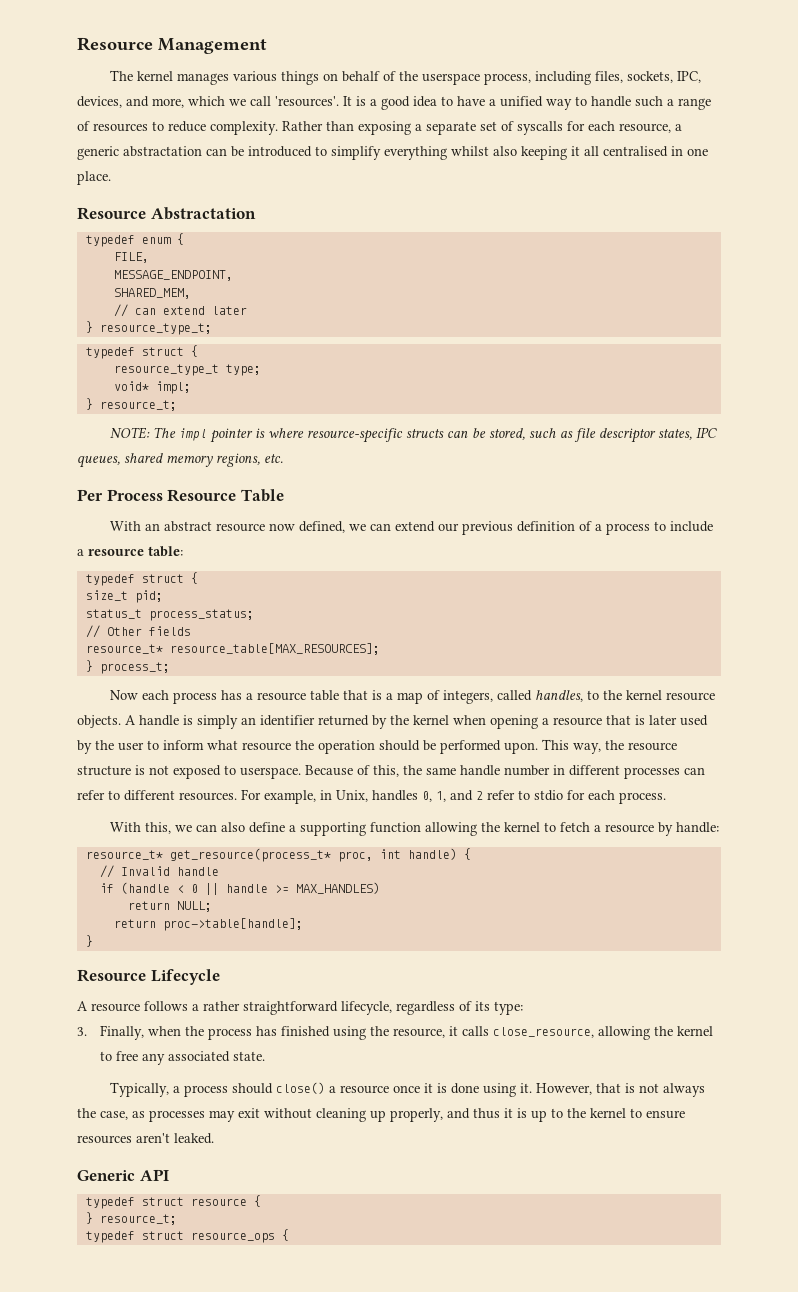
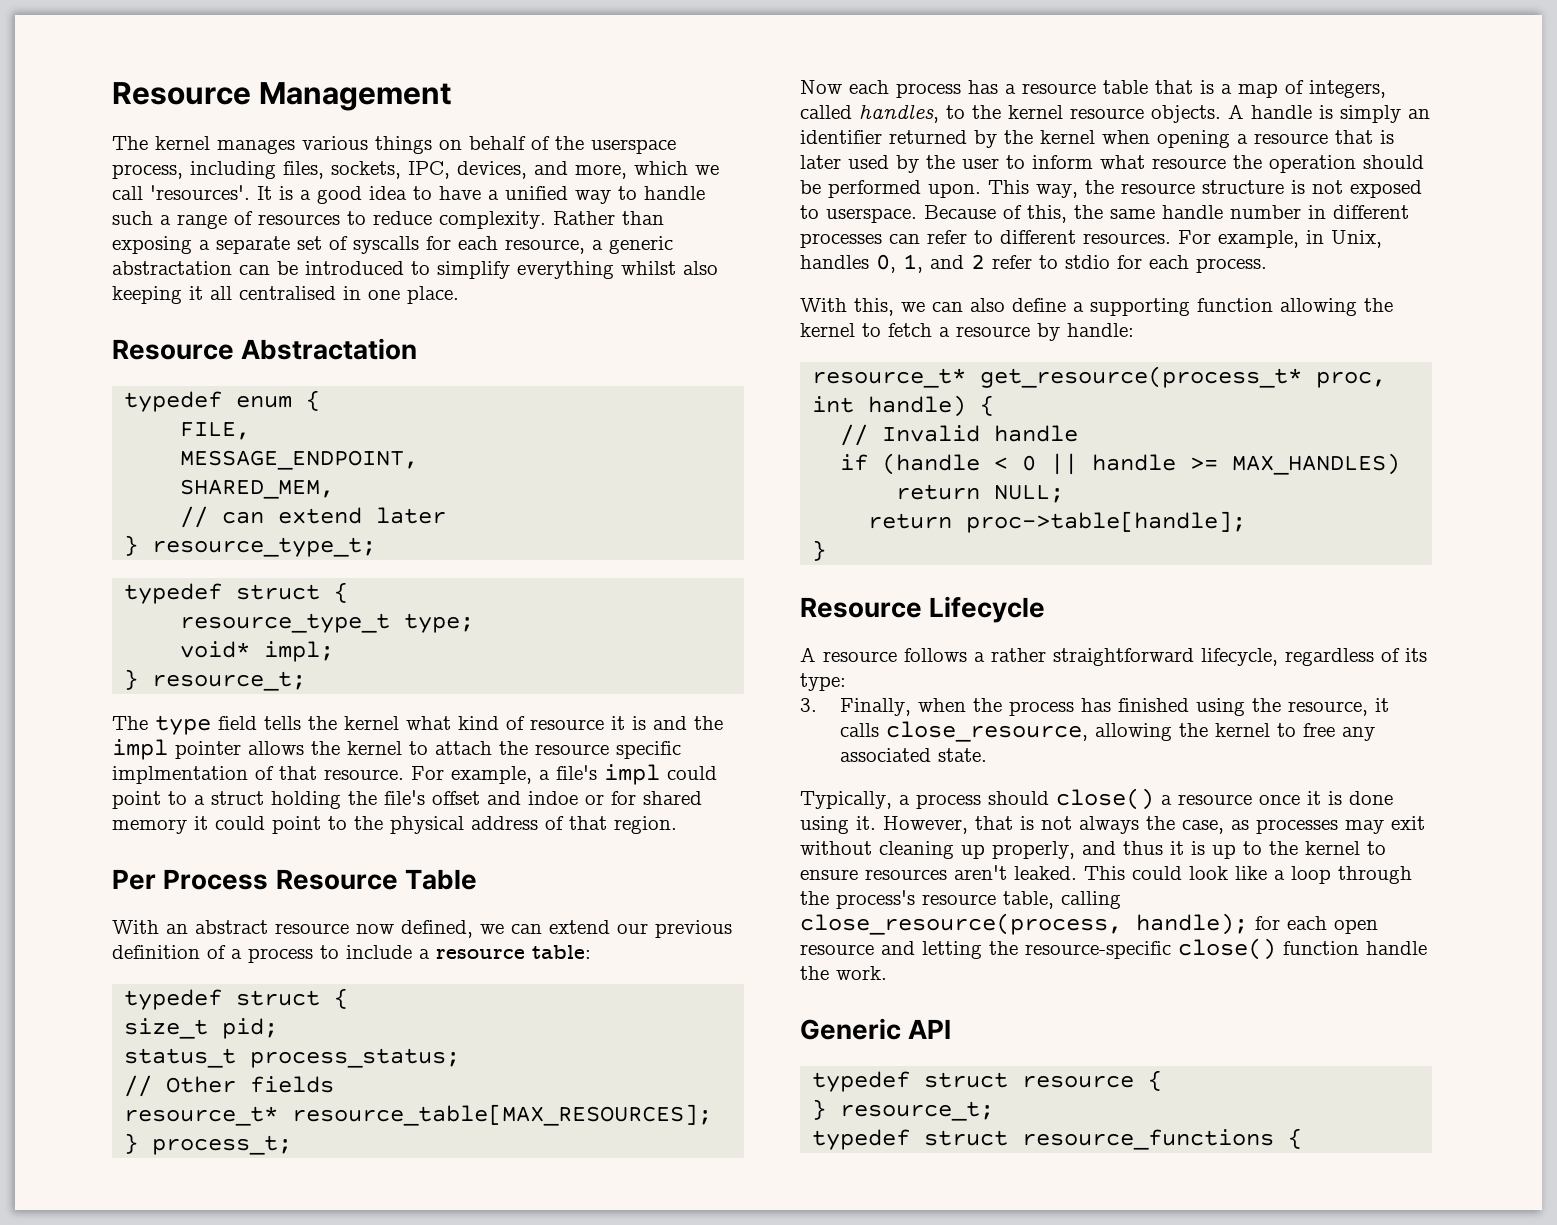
- NOTE: The impl pointer is where resource-specific structs can be stored, such as file descriptor states, IPC queues, shared memory regions, etc.
+ The type field tells the kernel what kind of resource it is and the impl pointer allows the kernel to attach the resource specific implmentation of that resource. For example, a file's impl could point to a struct holding the file's offset and indoe or for shared memory it could point to the physical address of that region.
+ This could look like a loop through the process's resource table, calling close_resource(process, handle); for each open resource and letting the resource-specific close() function handle the work.
- typedef struct resource_ops {
+ typedef struct resource_functions {

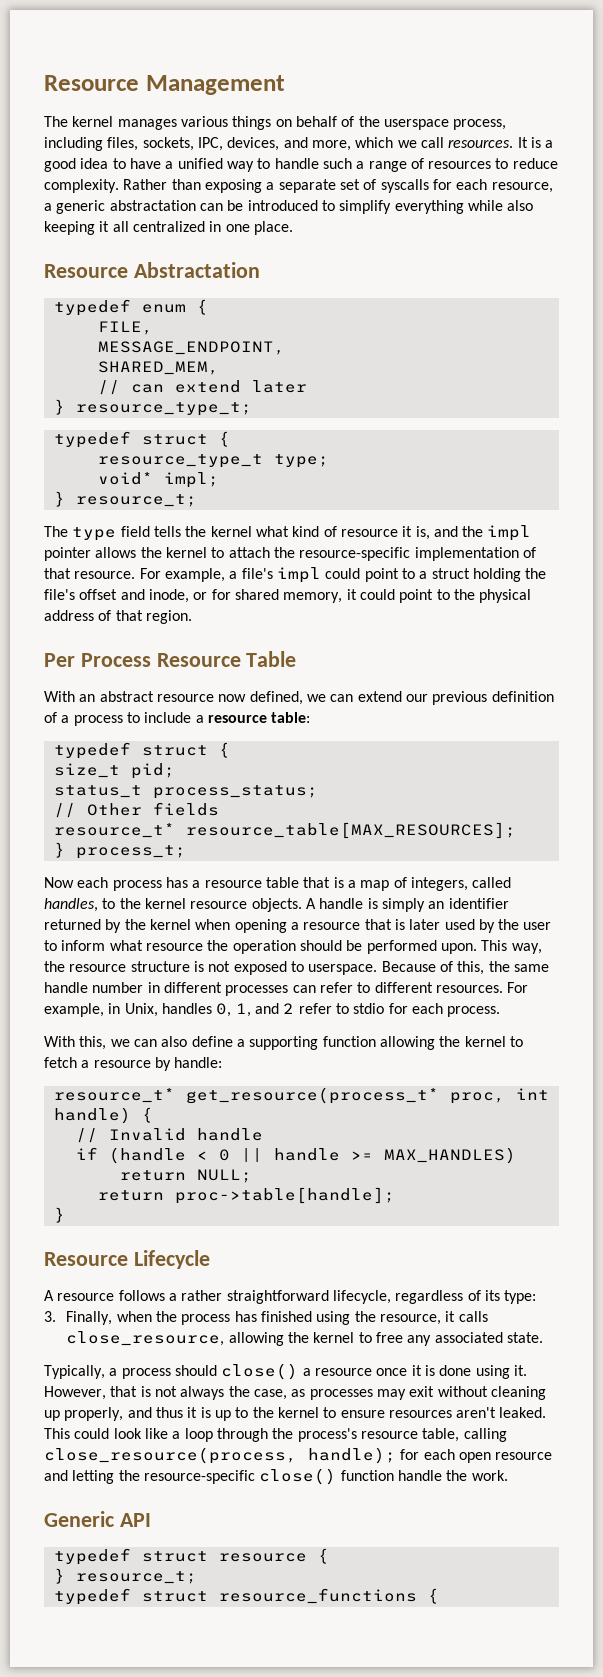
- The kernel manages various things on behalf of the userspace process, including files, sockets, IPC, devices, and more, which we call 'resources'.
+ The kernel manages various things on behalf of the userspace process, including files, sockets, IPC, devices, and more, which we call resources.
- Rather than exposing a separate set of syscalls for each resource, a generic abstractation can be introduced to simplify everything whilst also keeping it all centralised in one place.
+ Rather than exposing a separate set of syscalls for each resource, a generic abstractation can be introduced to simplify everything while also keeping it all centralized in one place.
- The type field tells the kernel what kind of resource it is and the impl pointer allows the kernel to attach the resource specific implmentation of that resource.
+ The type field tells the kernel what kind of resource it is, and the impl pointer allows the kernel to attach the resource-specific implementation of that resource.
- For example, a file's impl could point to a struct holding the file's offset and indoe or for shared memory it could point to the physical address of that region.
+ For example, a file's impl could point to a struct holding the file's offset and inode, or for shared memory, it could point to the physical address of that region.

